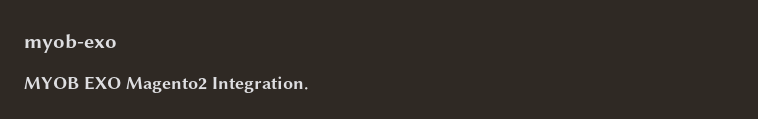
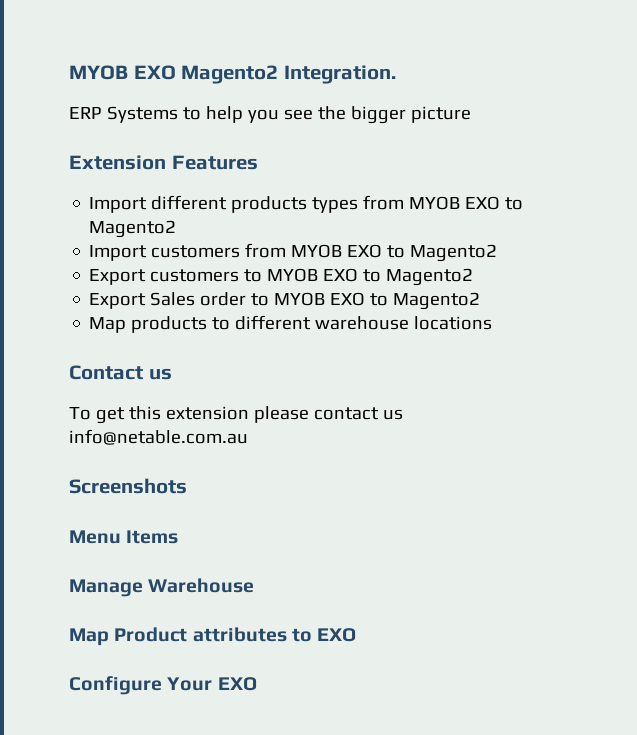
- myob-exo
+ ERP Systems to help you see the bigger picture
+ Extension Features
+ Import different products types from MYOB EXO to Magento2
+ Import customers from MYOB EXO to Magento2
+ Export customers to MYOB EXO to Magento2
+ Export Sales order to MYOB EXO to Magento2
+ Map products to different warehouse locations
+ Contact us
+ To get this extension please contact us info@netable.com.au
+ Screenshots
+ Menu Items
+ Manage Warehouse
+ Map Product attributes to EXO
+ Configure Your EXO

